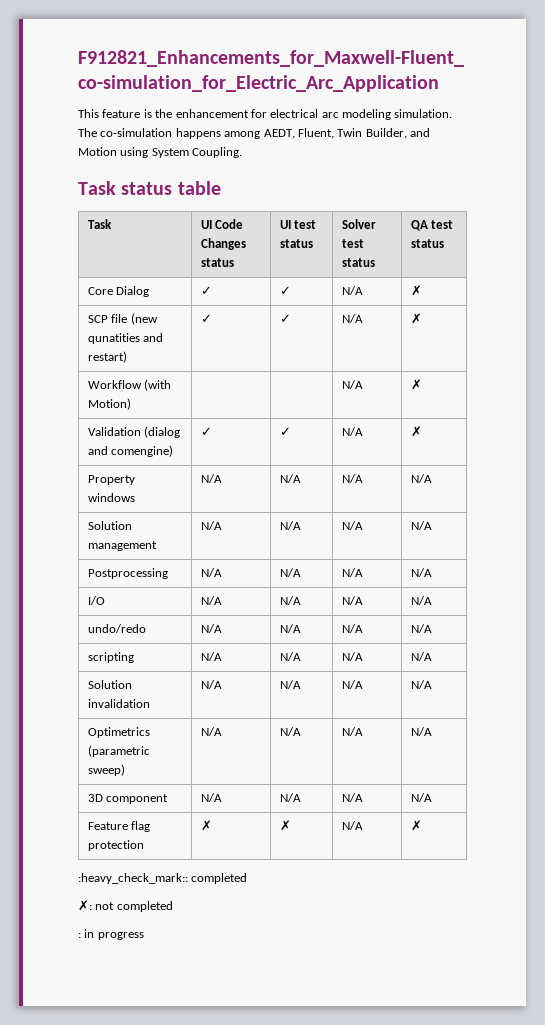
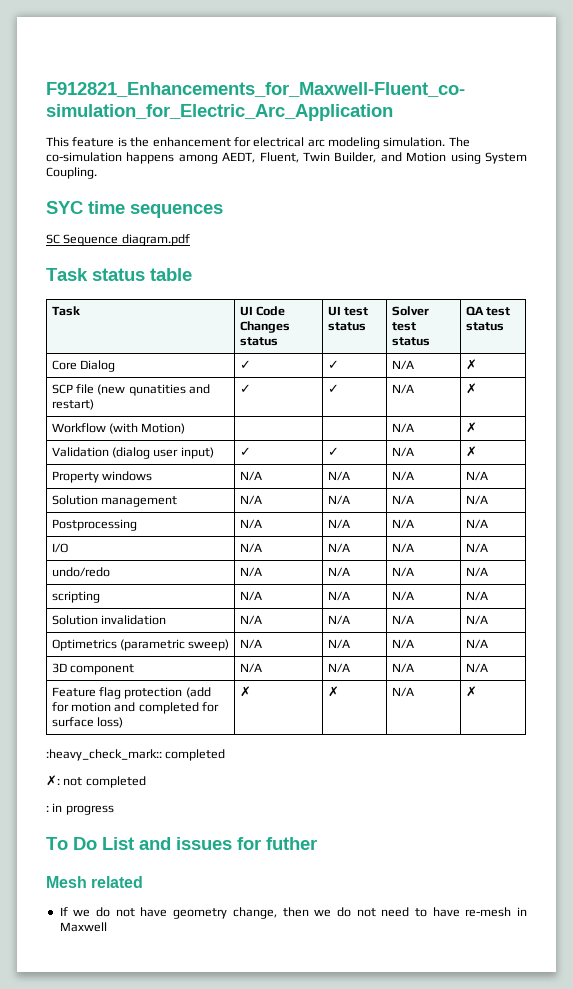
+ SYC time sequences
+ SC Sequence diagram.pdf
- Validation (dialog and comengine) | ✓ | ✓ | N/A | ✗
+ Validation (dialog user input) | ✓ | ✓ | N/A | ✗
- Feature flag protection | ✗ | ✗ | N/A | ✗
+ Feature flag protection (add for motion and completed for surface loss) | ✗ | ✗ | N/A | ✗
+ To Do List and issues for futher
+ Mesh related
+ If we do not have geometry change, then we do not need to have re-mesh in Maxwell

